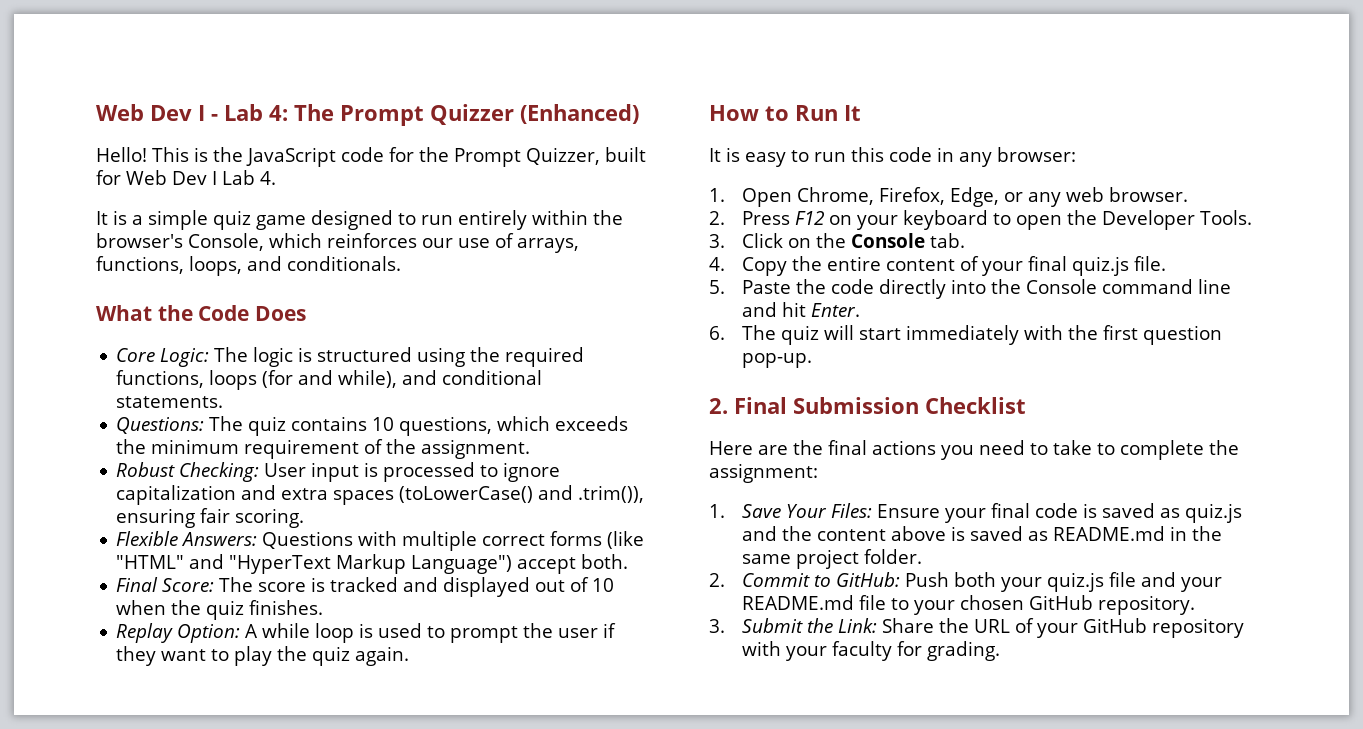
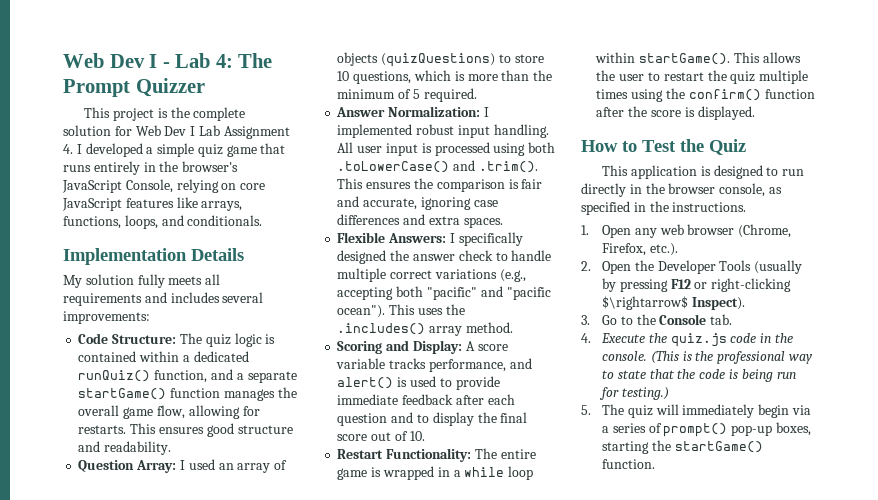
- Web Dev I - Lab 4: The Prompt Quizzer (Enhanced)
- Hello! This is the JavaScript code for the Prompt Quizzer, built for Web Dev I Lab 4.
- It is a simple quiz game designed to run entirely within the browser's Console, which reinforces our use of arrays, functions, loops, and conditionals.
+ Web Dev I - Lab 4: The Prompt Quizzer
+ This project is the complete solution for Web Dev I Lab Assignment 4. I developed a simple quiz game that runs entirely in the browser's JavaScript Console, relying on core JavaScript features like arrays, functions, loops, and conditionals.
- What the Code Does
- Core Logic: The logic is structured using the required functions, loops (for and while), and conditional statements.
- Questions: The quiz contains 10 questions, which exceeds the minimum requirement of the assignment.
- Robust Checking: User input is processed to ignore capitalization and extra spaces (toLowerCase() and .trim()), ensuring fair scoring.
- Flexible Answers: Questions with multiple correct forms (like "HTML" and "HyperText Markup Language") accept both.
- Final Score: The score is tracked and displayed out of 10 when the quiz finishes.
- Replay Option: A while loop is used to prompt the user if they want to play the quiz again.
- How to Run It
- It is easy to run this code in any browser:
- 1. Open Chrome, Firefox, Edge, or any web browser.
- 2. Press F12 on your keyboard to open the Developer Tools.
- 3. Click on the Console tab.
+ Implementation Details
+ My solution fully meets all requirements and includes several improvements:
+ Code Structure: The quiz logic is contained within a dedicated runQuiz() function, and a separate startGame() function manages the overall game flow, allowing for restarts. This ensures good structure and readability.
+ Question Array: I used an array of objects (quizQuestions) to store 10 questions, which is more than the minimum of 5 required.
+ Answer Normalization: I implemented robust input handling. All user input is processed using both .toLowerCase() and .trim(). This ensures the comparison is fair and accurate, ignoring case differences and extra spaces.
+ Flexible Answers: I specifically designed the answer check to handle multiple correct variations (e.g., accepting both "pacific" and "pacific ocean"). This uses the .includes() array method.
+ Scoring and Display: A score variable tracks performance, and alert() is used to provide immediate feedback after each question and to display the final score out of 10.
+ Restart Functionality: The entire game is wrapped in a while loop within startGame(). This allows the user to restart the quiz multiple times using the confirm() function after the score is displayed.
+ How to Test the Quiz
+ This application is designed to run directly in the browser console, as specified in the instructions.
+ 1. Open any web browser (Chrome, Firefox, etc.).
+ 2. Open the Developer Tools (usually by pressing F12 or right-clicking $\rightarrow$ Inspect).
+ 3. Go to the Console tab.
- 4. Copy the entire content of your final quiz.js file.
- 5. Paste the code directly into the Console command line and hit Enter.
- 6. The quiz will start immediately with the first question pop-up.
- 2. Final Submission Checklist
- Here are the final actions you need to take to complete the assignment:
- 1. Save Your Files: Ensure your final code is saved as quiz.js and the content above is saved as README.md in the same project folder.
- 2. Commit to GitHub: Push both your quiz.js file and your README.md file to your chosen GitHub repository.
- 3. Submit the Link: Share the URL of your GitHub repository with your faculty for grading.
+ 4. Execute the quiz.js code in the console. (This is the professional way to state that the code is being run for testing.)
+ 5. The quiz will immediately begin via a series of prompt() pop-up boxes, starting the startGame() function.

